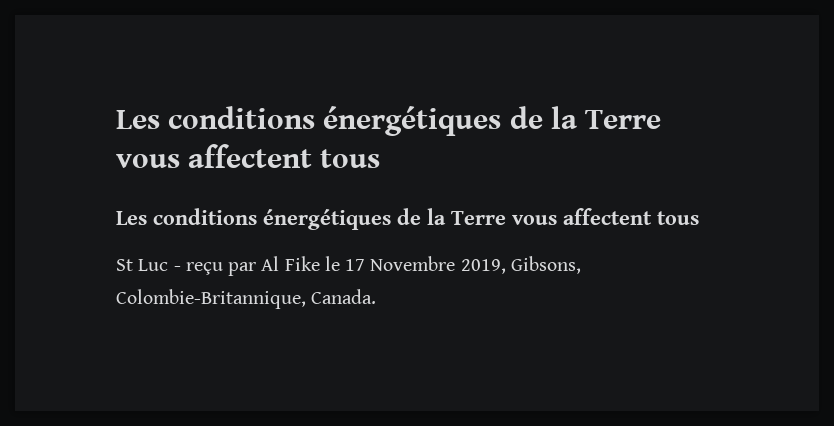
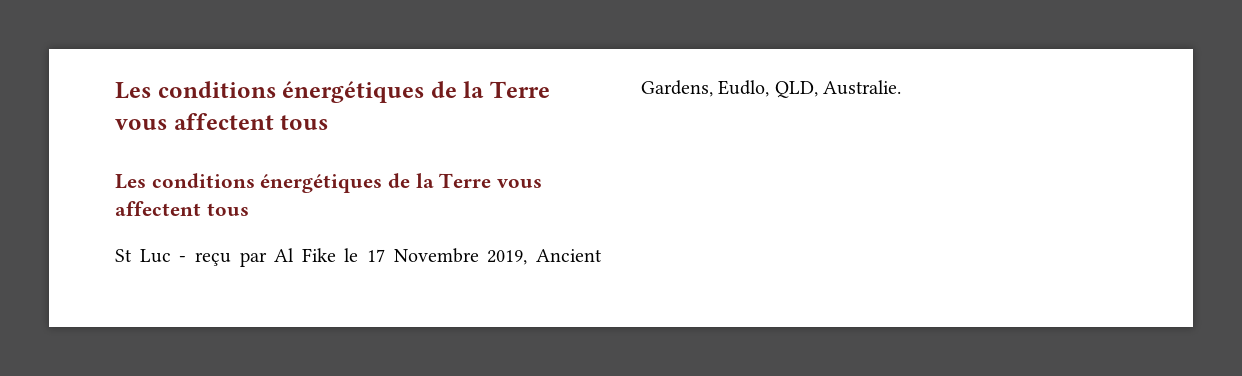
- St Luc - reçu par Al Fike le 17 Novembre 2019, Gibsons, Colombie-Britannique, Canada.
+ St Luc - reçu par Al Fike le 17 Novembre 2019, Ancient Gardens, Eudlo, QLD, Australie.

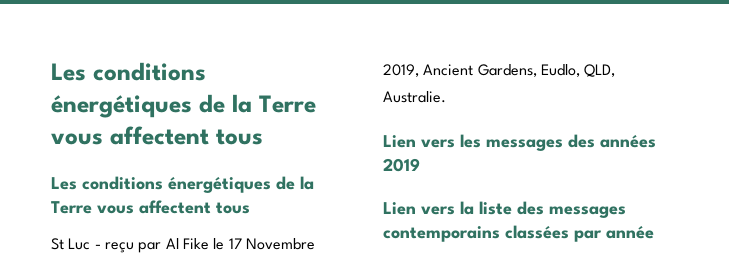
+ Lien vers les messages des années 2019
+ Lien vers la liste des messages contemporains classées par année

